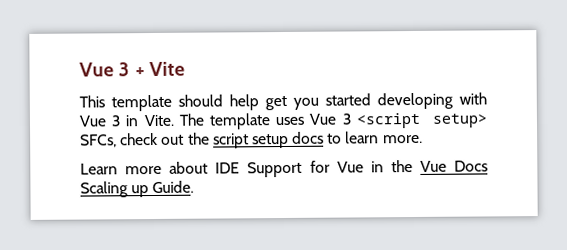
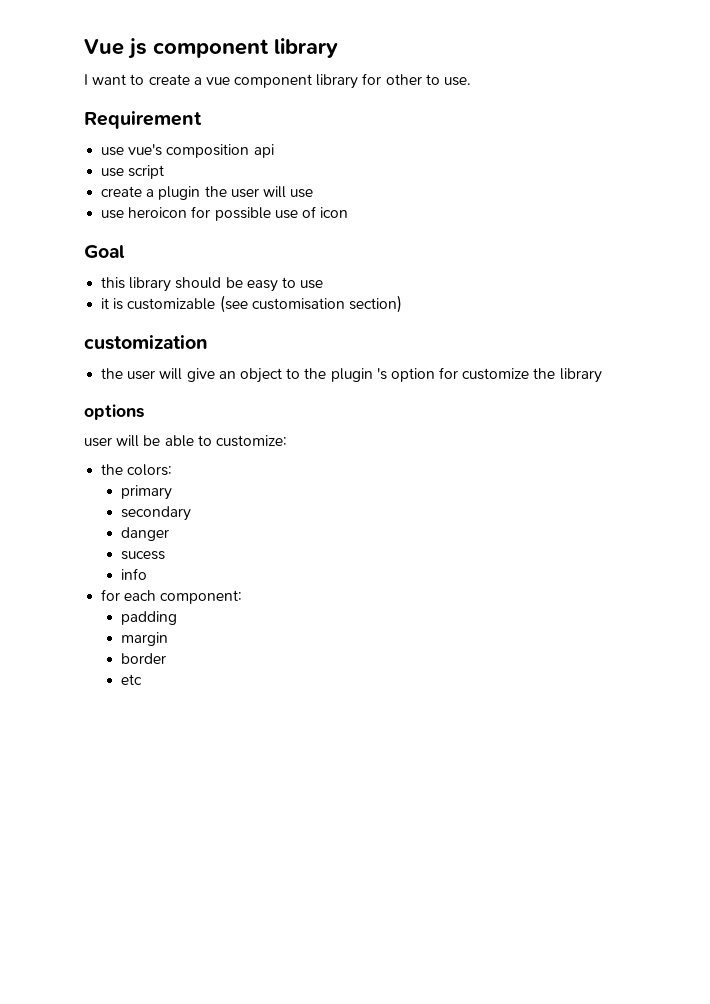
- Vue 3 + Vite
- This template should help get you started developing with Vue 3 in Vite. The template uses Vue 3 <script setup> SFCs, check out the script setup docs to learn more.
- Learn more about IDE Support for Vue in the Vue Docs Scaling up Guide.
+ Vue js component library
+ I want to create a vue component library for other to use.
+ Requirement
+ use vue's composition api
+ use script
+ create a plugin the user will use
+ use heroicon for possible use of icon
+ Goal
+ this library should be easy to use
+ it is customizable (see customisation section)
+ customization
+ the user will give an object to the plugin 's option for customize the library
+ options
+ user will be able to customize:
+ the colors:
+ primary
+ secondary
+ danger
+ sucess
+ info
+ for each component:
+ padding
+ margin
+ border
+ etc

